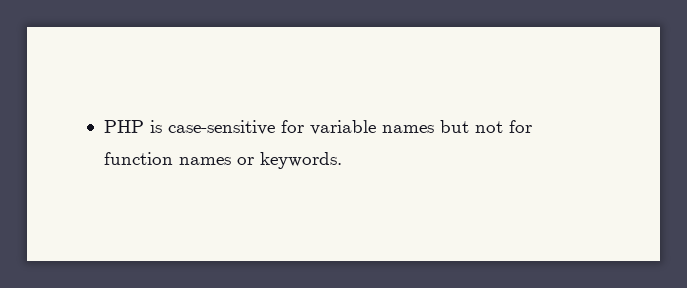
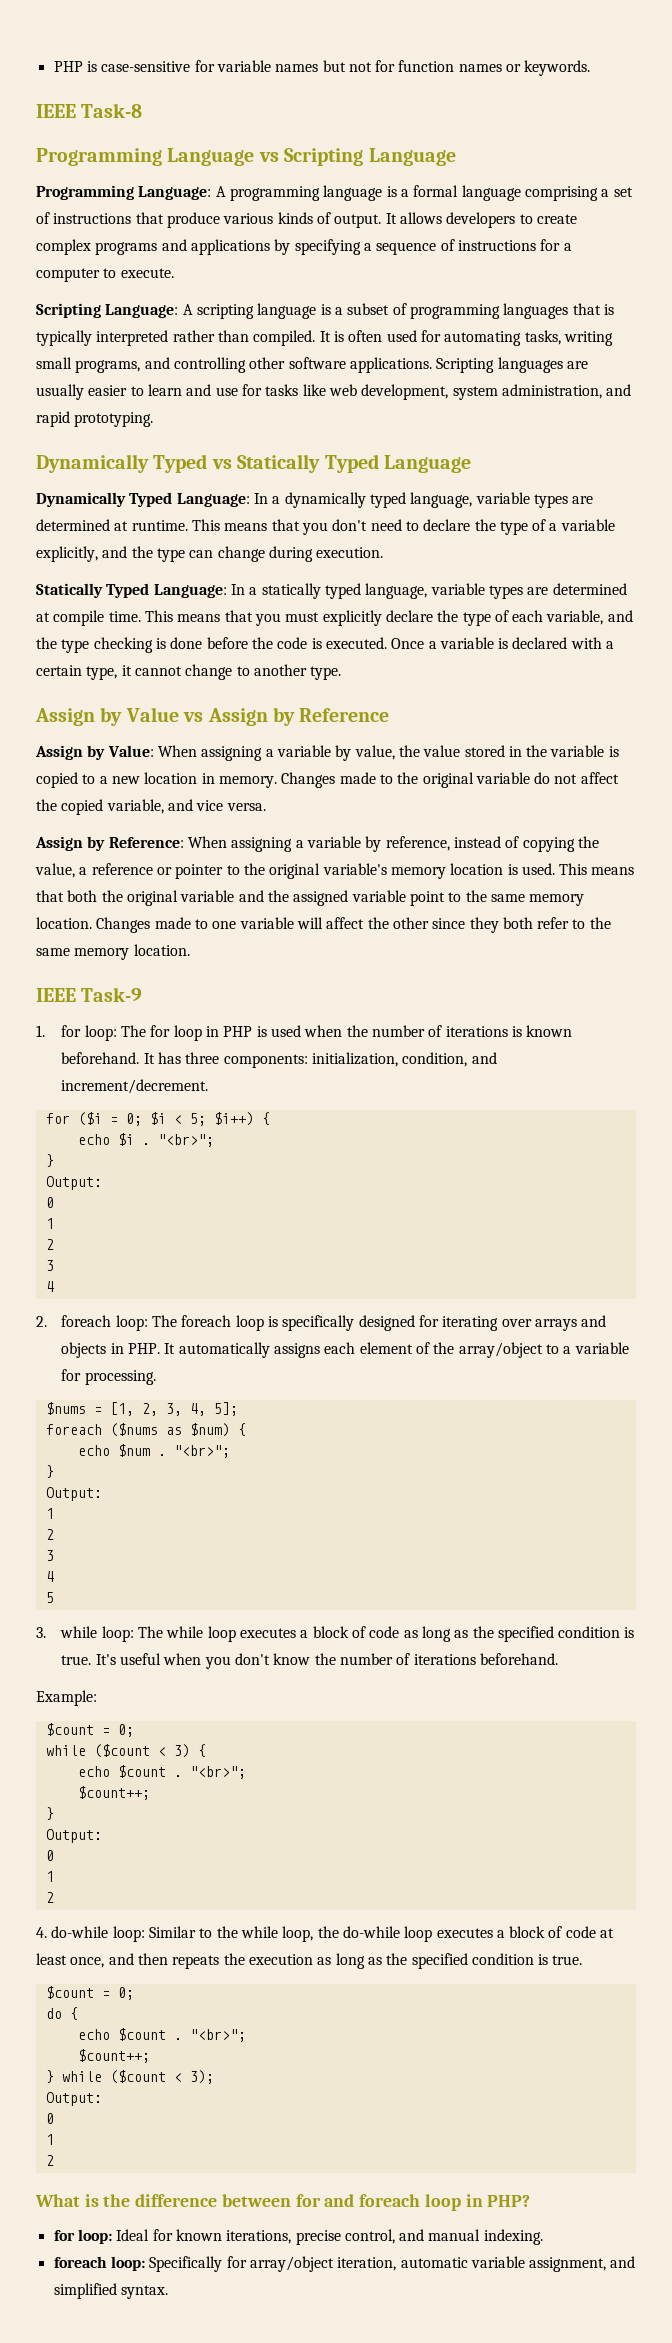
+ IEEE Task-8
+ Programming Language vs Scripting Language
+ Programming Language: A programming language is a formal language comprising a set of instructions that produce various kinds of output. It allows developers to create complex programs and applications by specifying a sequence of instructions for a computer to execute.
+ Scripting Language: A scripting language is a subset of programming languages that is typically interpreted rather than compiled. It is often used for automating tasks, writing small programs, and controlling other software applications. Scripting languages are usually easier to learn and use for tasks like web development, system administration, and rapid prototyping.
+ Dynamically Typed vs Statically Typed Language
+ Dynamically Typed Language: In a dynamically typed language, variable types are determined at runtime. This means that you don't need to declare the type of a variable explicitly, and the type can change during execution.
+ Statically Typed Language: In a statically typed language, variable types are determined at compile time. This means that you must explicitly declare the type of each variable, and the type checking is done before the code is executed. Once a variable is declared with a certain type, it cannot change to another type.
+ Assign by Value vs Assign by Reference
+ Assign by Value: When assigning a variable by value, the value stored in the variable is copied to a new location in memory. Changes made to the original variable do not affect the copied variable, and vice versa.
+ Assign by Reference: When assigning a variable by reference, instead of copying the value, a reference or pointer to the original variable's memory location is used. This means that both the original variable and the assigned variable point to the same memory location. Changes made to one variable will affect the other since they both refer to the same memory location.
+ IEEE Task-9
+ 1. for loop: The for loop in PHP is used when the number of iterations is known beforehand. It has three components: initialization, condition, and increment/decrement.
+ for ($i = 0; $i < 5; $i++) {
+ echo $i . "<br>";
+ }
+ Output:
+ 0
+ 1
+ 2
+ 3
+ 4
+ 2. foreach loop: The foreach loop is specifically designed for iterating over arrays and objects in PHP. It automatically assigns each element of the array/object to a variable for processing.
+ $nums = [1, 2, 3, 4, 5];
+ foreach ($nums as $num) {
+ echo $num . "<br>";
+ }
+ Output:
+ 1
+ 2
+ 3
+ 4
+ 5
+ 3. while loop: The while loop executes a block of code as long as the specified condition is true. It's useful when you don't know the number of iterations beforehand.
+ Example:
+ $count = 0;
+ while ($count < 3) {
+ echo $count . "<br>";
+ $count++;
+ }
+ Output:
+ 0
+ 1
+ 2
+ 4. do-while loop: Similar to the while loop, the do-while loop executes a block of code at least once, and then repeats the execution as long as the specified condition is true.
+ $count = 0;
+ do {
+ echo $count . "<br>";
+ $count++;
+ } while ($count < 3);
+ Output:
+ 0
+ 1
+ 2
+ What is the difference between for and foreach loop in PHP?
+ for loop: Ideal for known iterations, precise control, and manual indexing.
+ foreach loop: Specifically for array/object iteration, automatic variable assignment, and simplified syntax.

